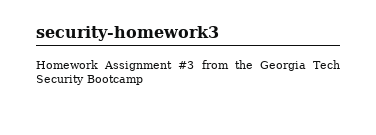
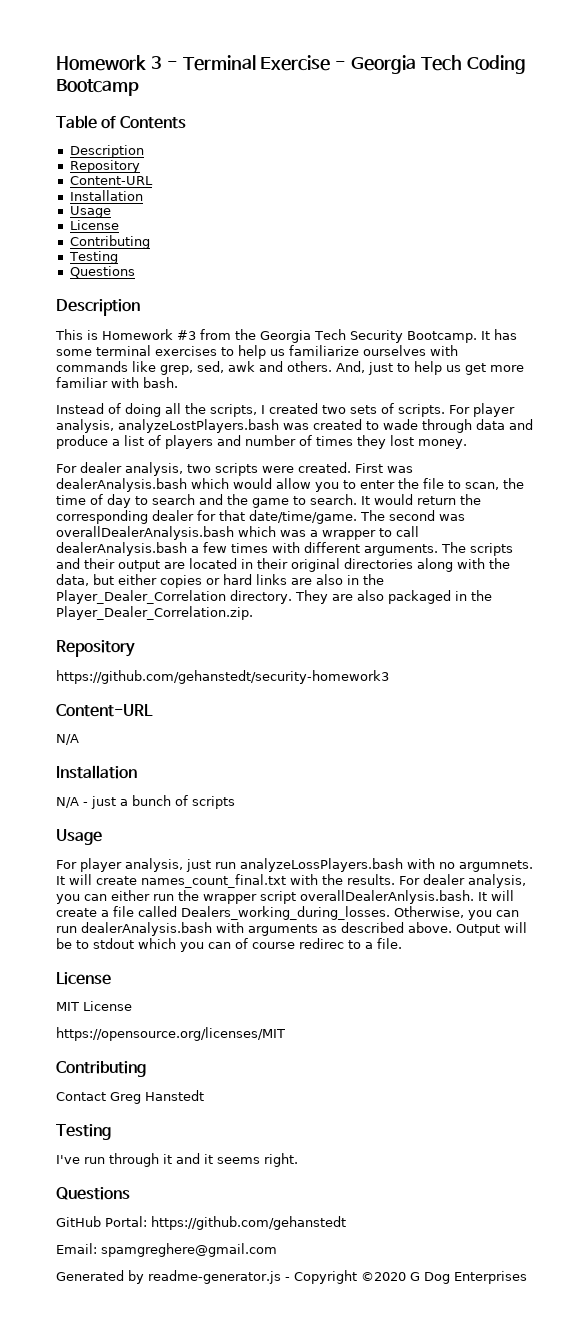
- security-homework3
- Homework Assignment #3 from the Georgia Tech Security Bootcamp
+ Homework 3 - Terminal Exercise - Georgia Tech Coding Bootcamp
+ Table of Contents
+ Description
+ Repository
+ Content-URL
+ Installation
+ Usage
+ License
+ Contributing
+ Testing
+ Questions
+ Description
+ This is Homework #3 from the Georgia Tech Security Bootcamp. It has some terminal exercises to help us familiarize ourselves with commands like grep, sed, awk and others. And, just to help us get more familiar with bash.
+ Instead of doing all the scripts, I created two sets of scripts. For player analysis, analyzeLostPlayers.bash was created to wade through data and produce a list of players and number of times they lost money.
+ For dealer analysis, two scripts were created. First was dealerAnalysis.bash which would allow you to enter the file to scan, the time of day to search and the game to search. It would return the corresponding dealer for that date/time/game. The second was overallDealerAnalysis.bash which was a wrapper to call dealerAnalysis.bash a few times with different arguments. The scripts and their output are located in their original directories along with the data, but either copies or hard links are also in the Player_Dealer_Correlation directory. They are also packaged in the Player_Dealer_Correlation.zip.
+ Repository
+ https://github.com/gehanstedt/security-homework3
+ Content-URL
+ N/A
+ Installation
+ N/A - just a bunch of scripts
+ Usage
+ For player analysis, just run analyzeLossPlayers.bash with no argumnets. It will create names_count_final.txt with the results. For dealer analysis, you can either run the wrapper script overallDealerAnlysis.bash. It will create a file called Dealers_working_during_losses. Otherwise, you can run dealerAnalysis.bash with arguments as described above. Output will be to stdout which you can of course redirec to a file.
+ License
+ MIT License
+ https://opensource.org/licenses/MIT
+ Contributing
+ Contact Greg Hanstedt
+ Testing
+ I've run through it and it seems right.
+ Questions
+ GitHub Portal: https://github.com/gehanstedt
+ Email: spamgreghere@gmail.com
+ Generated by readme-generator.js - Copyright ©2020 G Dog Enterprises

